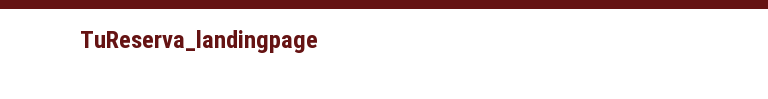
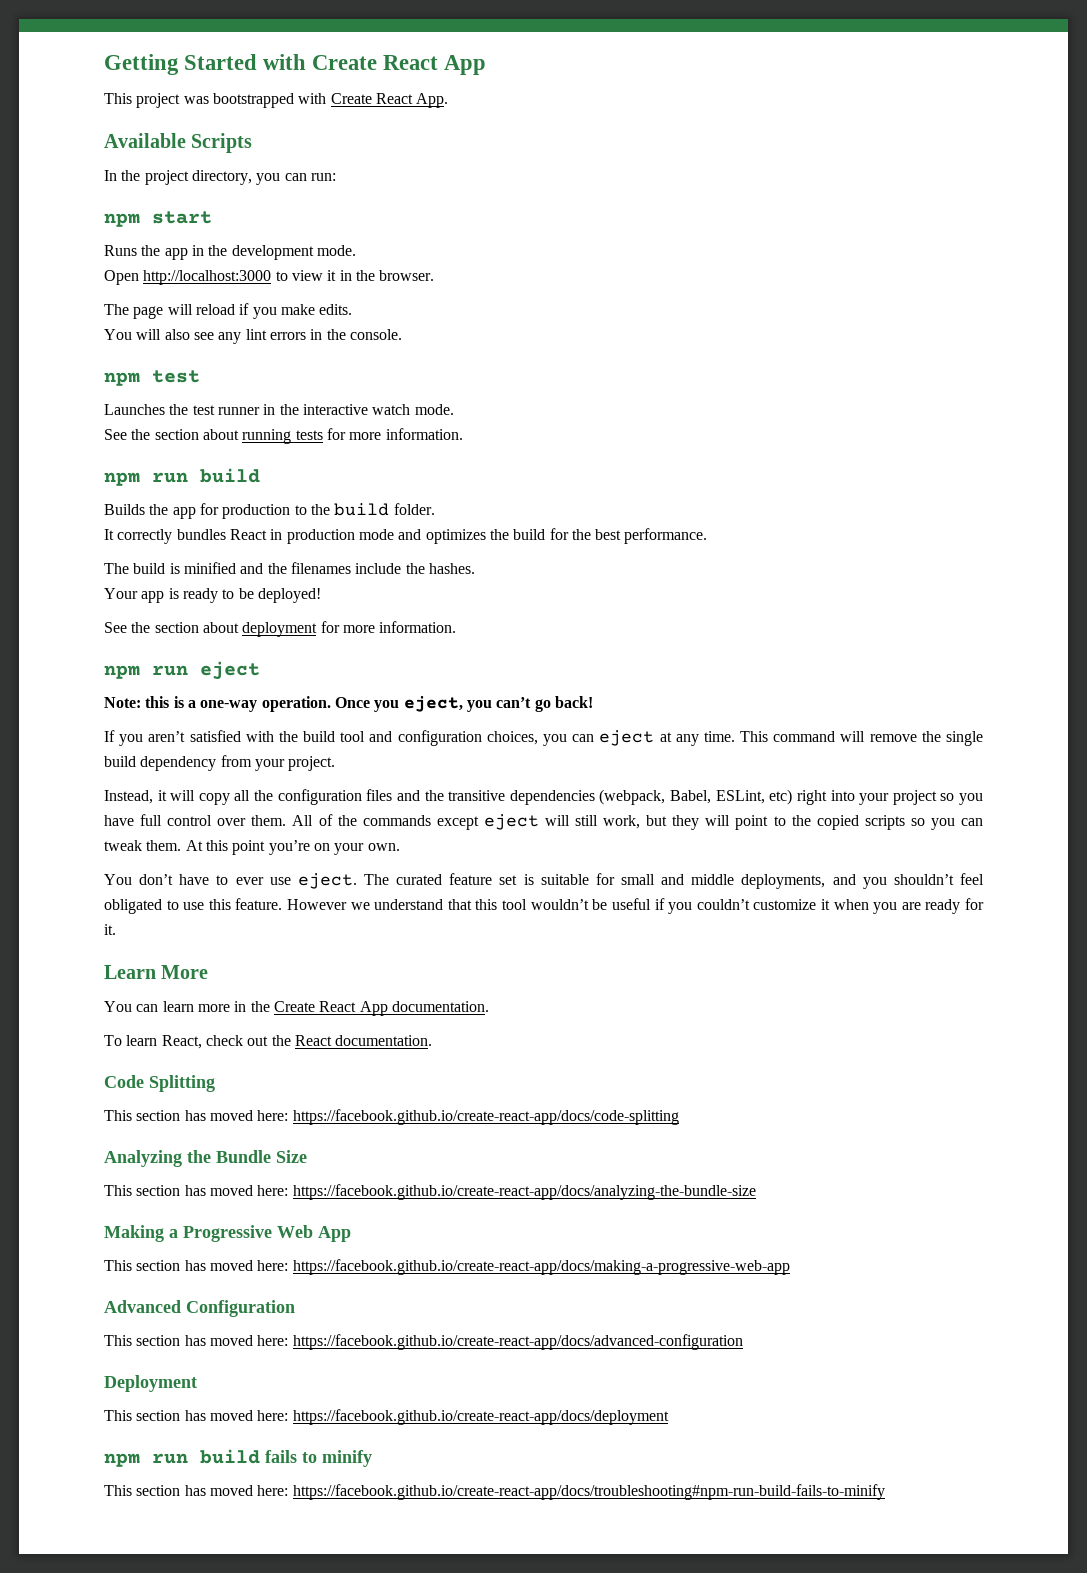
- TuReserva_landingpage
+ Getting Started with Create React App
+ This project was bootstrapped with Create React App.
+ Available Scripts
+ In the project directory, you can run:
+ npm start
+ Runs the app in the development mode.
+ Open http://localhost:3000 to view it in the browser.
+ The page will reload if you make edits.
+ You will also see any lint errors in the console.
+ npm test
+ Launches the test runner in the interactive watch mode.
+ See the section about running tests for more information.
+ npm run build
+ Builds the app for production to the build folder.
+ It correctly bundles React in production mode and optimizes the build for the best performance.
+ The build is minified and the filenames include the hashes.
+ Your app is ready to be deployed!
+ See the section about deployment for more information.
+ npm run eject
+ Note: this is a one-way operation. Once you eject, you can’t go back!
+ If you aren’t satisfied with the build tool and configuration choices, you can eject at any time. This command will remove the single build dependency from your project.
+ Instead, it will copy all the configuration files and the transitive dependencies (webpack, Babel, ESLint, etc) right into your project so you have full control over them. All of the commands except eject will still work, but they will point to the copied scripts so you can tweak them. At this point you’re on your own.
+ You don’t have to ever use eject. The curated feature set is suitable for small and middle deployments, and you shouldn’t feel obligated to use this feature. However we understand that this tool wouldn’t be useful if you couldn’t customize it when you are ready for it.
+ Learn More
+ You can learn more in the Create React App documentation.
+ To learn React, check out the React documentation.
+ Code Splitting
+ This section has moved here: https://facebook.github.io/create-react-app/docs/code-splitting
+ Analyzing the Bundle Size
+ This section has moved here: https://facebook.github.io/create-react-app/docs/analyzing-the-bundle-size
+ Making a Progressive Web App
+ This section has moved here: https://facebook.github.io/create-react-app/docs/making-a-progressive-web-app
+ Advanced Configuration
+ This section has moved here: https://facebook.github.io/create-react-app/docs/advanced-configuration
+ Deployment
+ This section has moved here: https://facebook.github.io/create-react-app/docs/deployment
+ npm run build fails to minify
+ This section has moved here: https://facebook.github.io/create-react-app/docs/troubleshooting#npm-run-build-fails-to-minify

